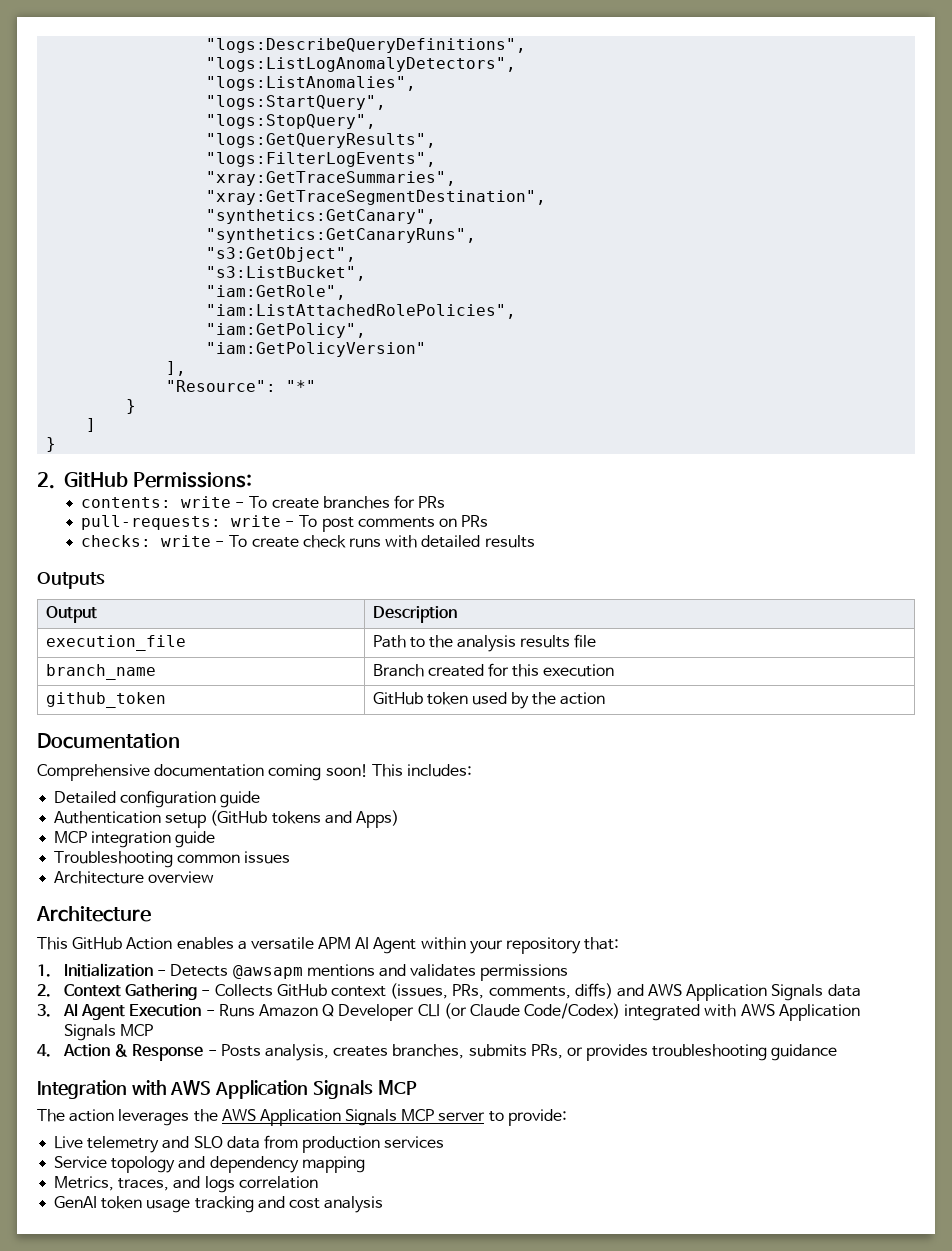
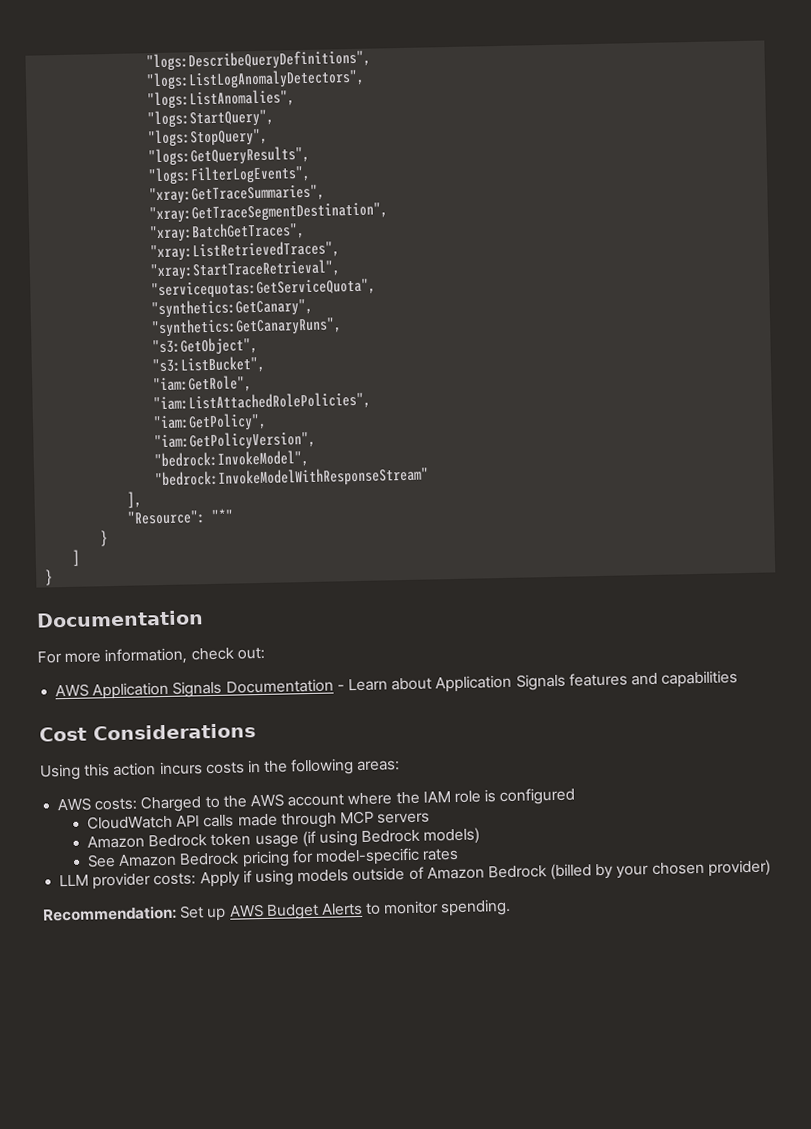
+ "xray:BatchGetTraces",
+ "xray:ListRetrievedTraces",
+ "xray:StartTraceRetrieval",
+ "servicequotas:GetServiceQuota",
- "iam:GetPolicyVersion"
+ "iam:GetPolicyVersion",
+ "bedrock:InvokeModel",
+ "bedrock:InvokeModelWithResponseStream"
  ]
  }
- 2. GitHub Permissions:
- contents: write - To create branches for PRs
- pull-requests: write - To post comments on PRs
- checks: write - To create check runs with detailed results
- Outputs
- Output | Description
- execution_file | Path to the analysis results file
- branch_name | Branch created for this execution
- github_token | GitHub token used by the action
  Documentation
- Comprehensive documentation coming soon! This includes:
- Detailed configuration guide
- Authentication setup (GitHub tokens and Apps)
- MCP integration guide
- Troubleshooting common issues
- Architecture overview
- Architecture
- This GitHub Action enables a versatile APM AI Agent within your repository that:
- 1. Initialization - Detects @awsapm mentions and validates permissions
- 2. Context Gathering - Collects GitHub context (issues, PRs, comments, diffs) and AWS Application Signals data
- 3. AI Agent Execution - Runs Amazon Q Developer CLI (or Claude Code/Codex) integrated with AWS Application Signals MCP
- 4. Action & Response - Posts analysis, creates branches, submits PRs, or provides troubleshooting guidance
- Integration with AWS Application Signals MCP
- The action leverages the AWS Application Signals MCP server to provide:
- Live telemetry and SLO data from production services
- Service topology and dependency mapping
- Metrics, traces, and logs correlation
- GenAI token usage tracking and cost analysis
+ For more information, check out:
+ AWS Application Signals Documentation - Learn about Application Signals features and capabilities
+ Cost Considerations
+ Using this action incurs costs in the following areas:
+ AWS costs: Charged to the AWS account where the IAM role is configured
+ CloudWatch API calls made through MCP servers
+ Amazon Bedrock token usage (if using Bedrock models)
+ See Amazon Bedrock pricing for model-specific rates
+ LLM provider costs: Apply if using models outside of Amazon Bedrock (billed by your chosen provider)
+ Recommendation: Set up AWS Budget Alerts to monitor spending.

